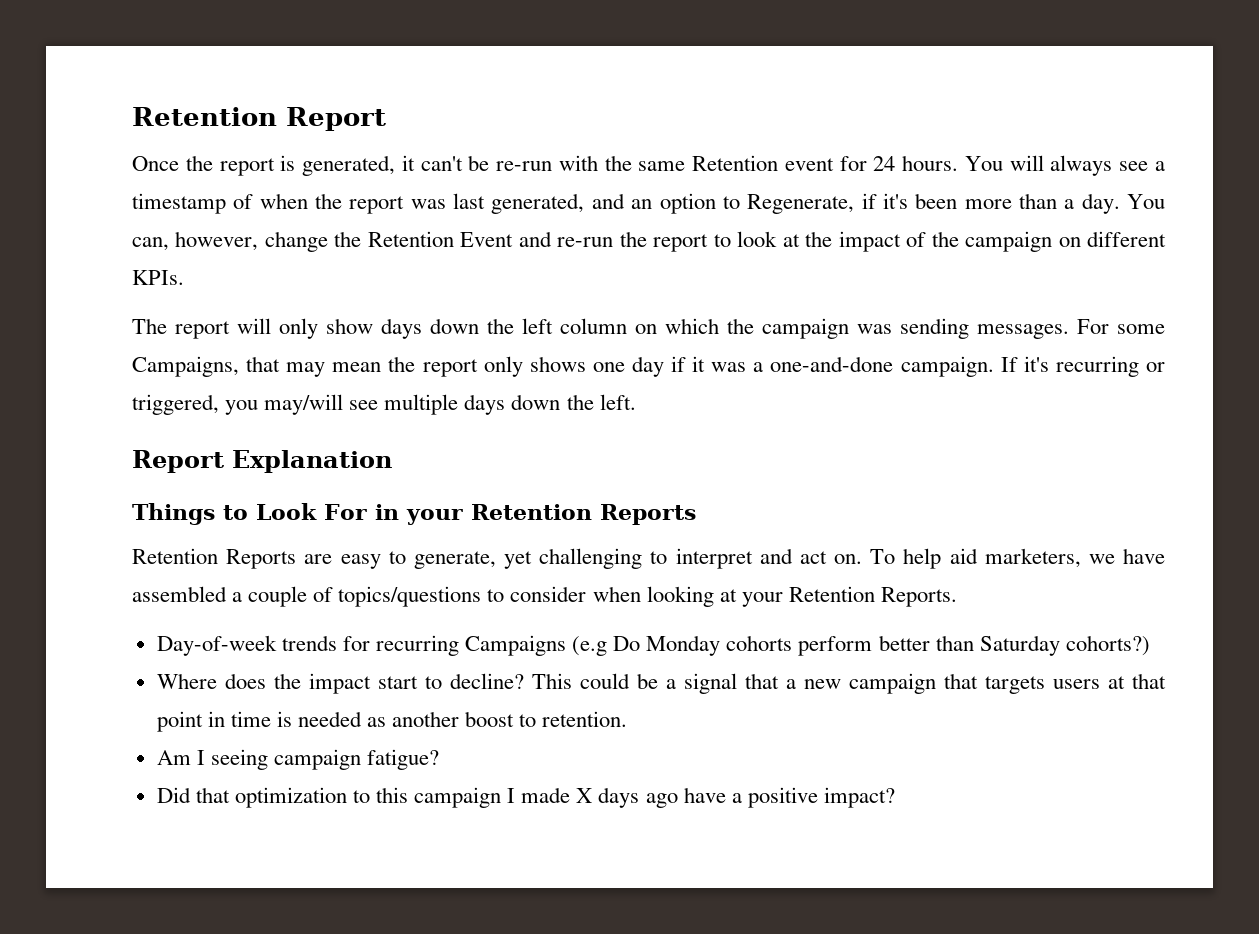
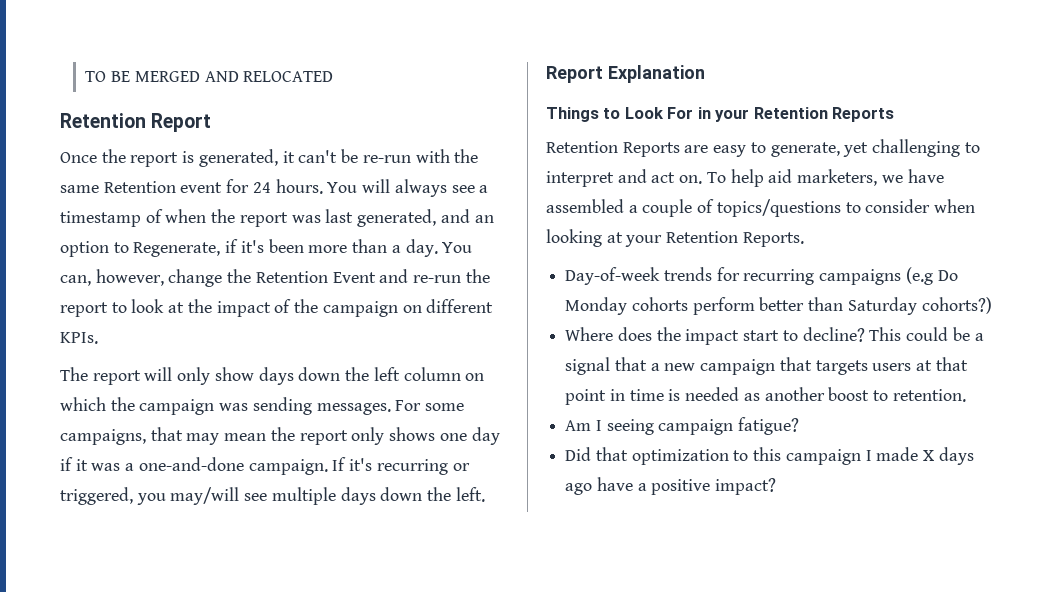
+ TO BE MERGED AND RELOCATED
- For some Campaigns, that may mean the report only shows one day if it was a one-and-done campaign.
+ For some campaigns, that may mean the report only shows one day if it was a one-and-done campaign.
- Day-of-week trends for recurring Campaigns (e.g Do Monday cohorts perform better than Saturday cohorts?)
+ Day-of-week trends for recurring campaigns (e.g Do Monday cohorts perform better than Saturday cohorts?)

